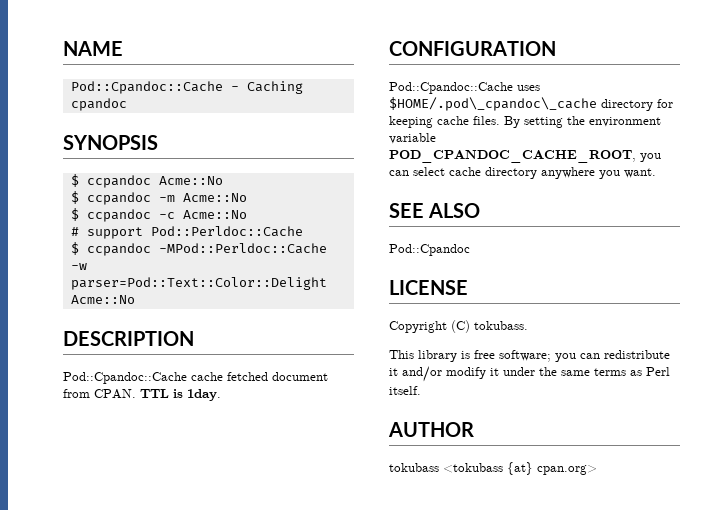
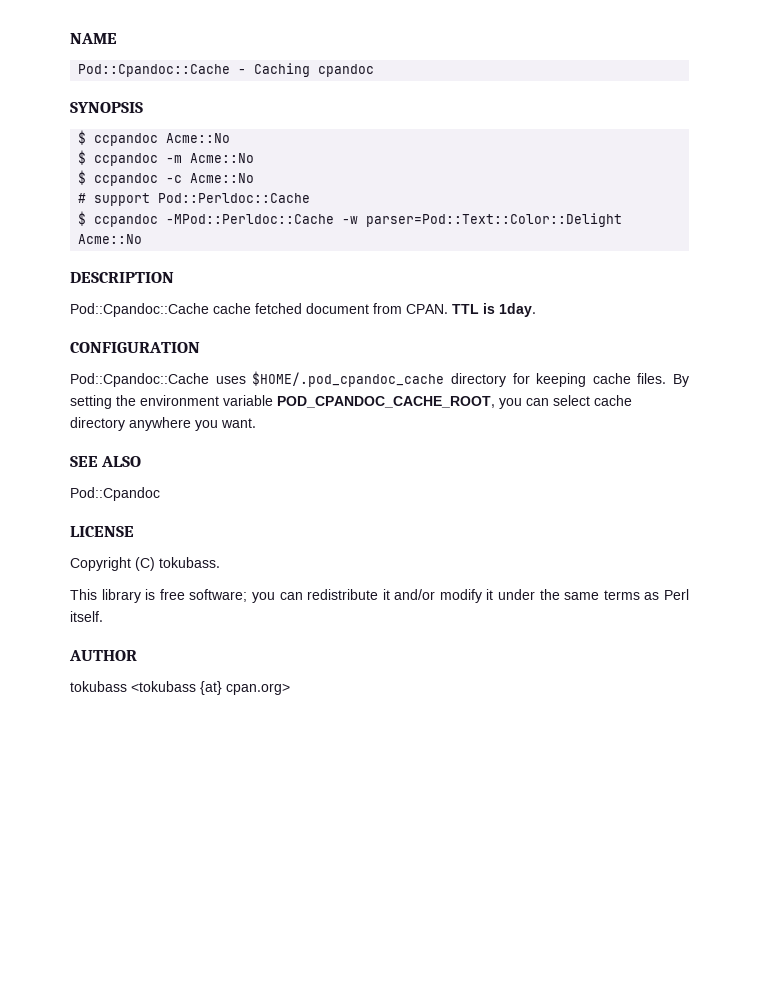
- Pod::Cpandoc::Cache uses $HOME/.pod\_cpandoc\_cache directory for keeping cache files.
+ Pod::Cpandoc::Cache uses $HOME/.pod_cpandoc_cache directory for keeping cache files.

